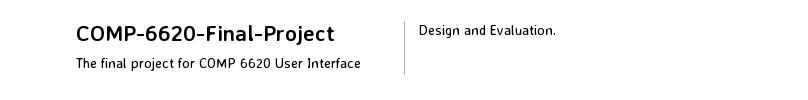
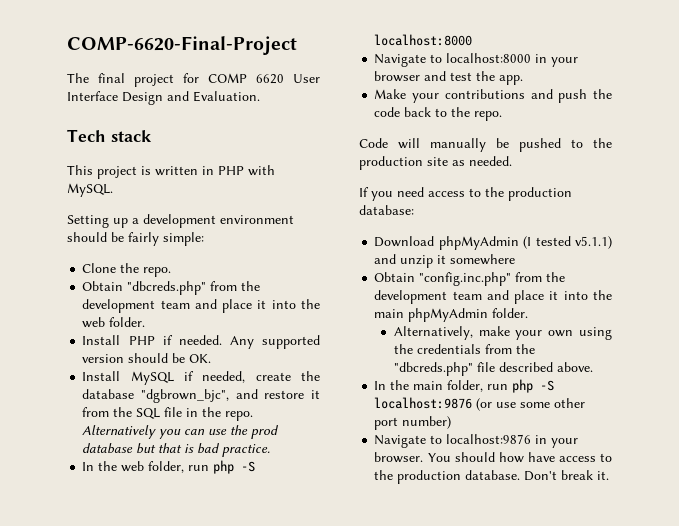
+ Tech stack
+ This project is written in PHP with MySQL.
+ Setting up a development environment should be fairly simple:
+ Clone the repo.
+ Obtain "dbcreds.php" from the development team and place it into the web folder.
+ Install PHP if needed. Any supported version should be OK.
+ Install MySQL if needed, create the database "dgbrown_bjc", and restore it from the SQL file in the repo. Alternatively you can use the prod database but that is bad practice.
+ In the web folder, run php -S localhost:8000
+ Navigate to localhost:8000 in your browser and test the app.
+ Make your contributions and push the code back to the repo.
+ Code will manually be pushed to the production site as needed.
+ If you need access to the production database:
+ Download phpMyAdmin (I tested v5.1.1) and unzip it somewhere
+ Obtain "config.inc.php" from the development team and place it into the main phpMyAdmin folder.
+ Alternatively, make your own using the credentials from the "dbcreds.php" file described above.
+ In the main folder, run php -S localhost:9876 (or use some other port number)
+ Navigate to localhost:9876 in your browser. You should how have access to the production database. Don't break it.

